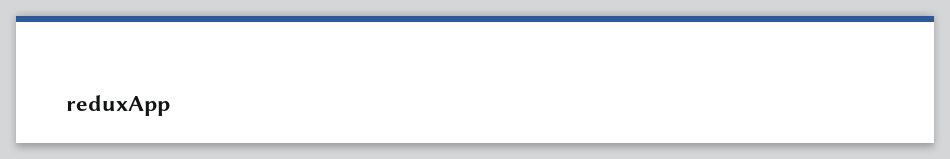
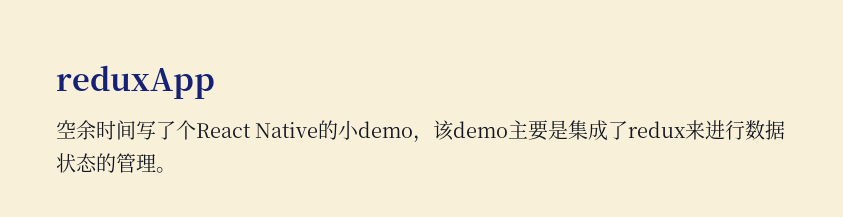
+ 空余时间写了个React Native的小demo，该demo主要是集成了redux来进行数据状态的管理。

